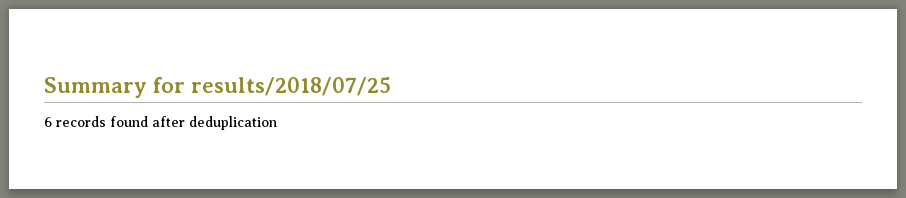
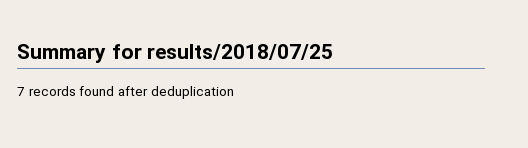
- 6 records found after deduplication
+ 7 records found after deduplication

